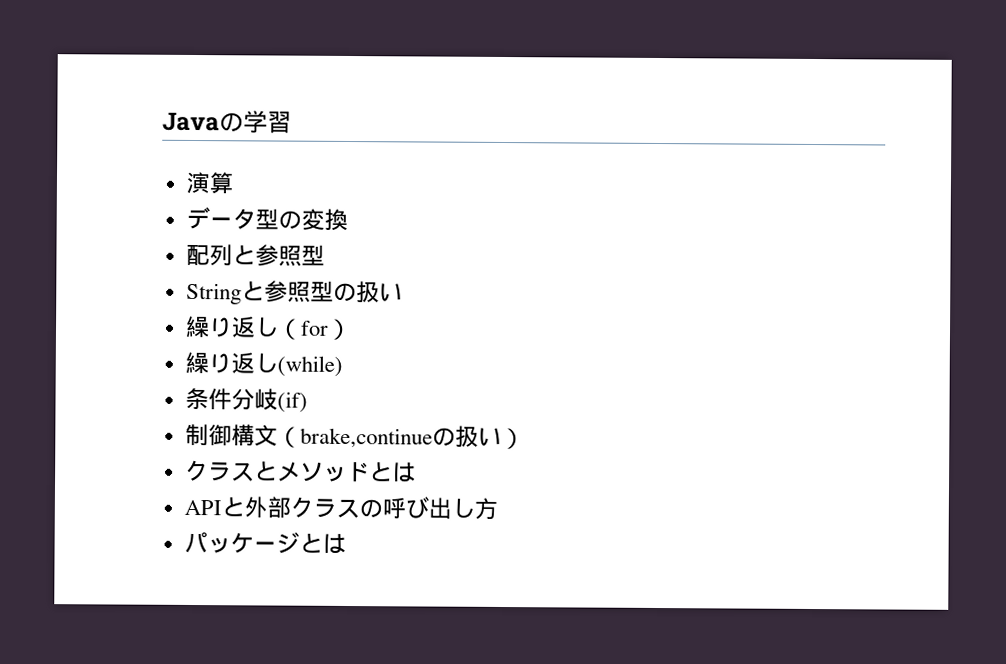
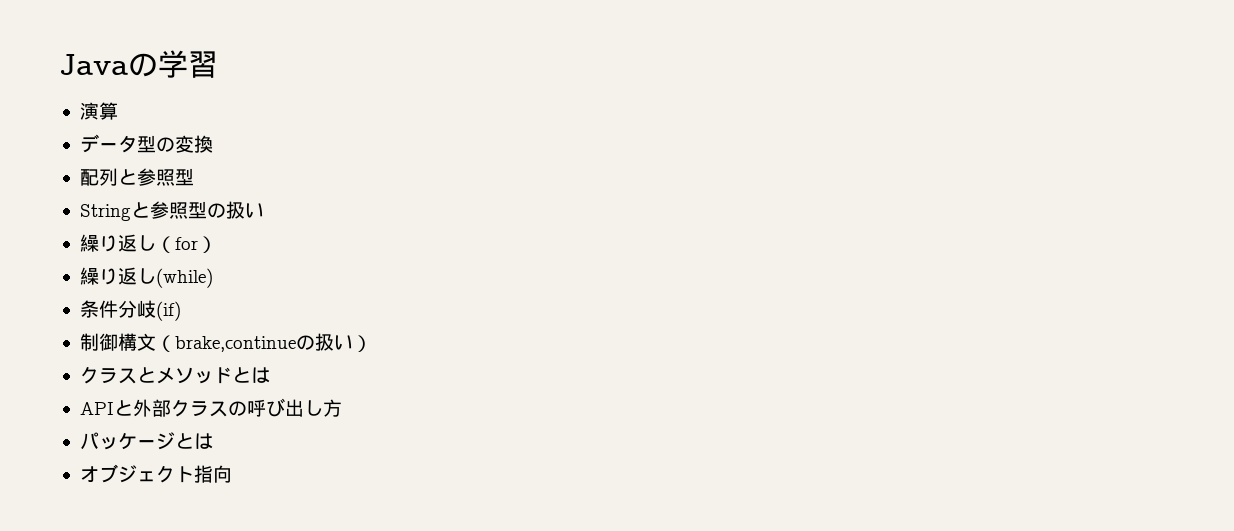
+ オブジェクト指向

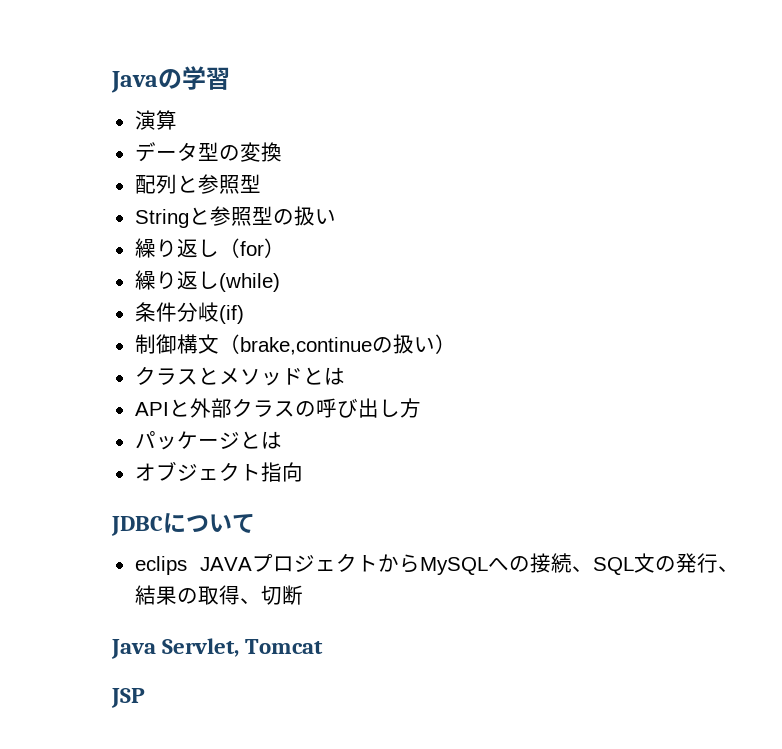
+ JDBCについて
+ eclips JAVAプロジェクトからMySQLへの接続、SQL文の発行、結果の取得、切断
+ Java Servlet, Tomcat
+ JSP

